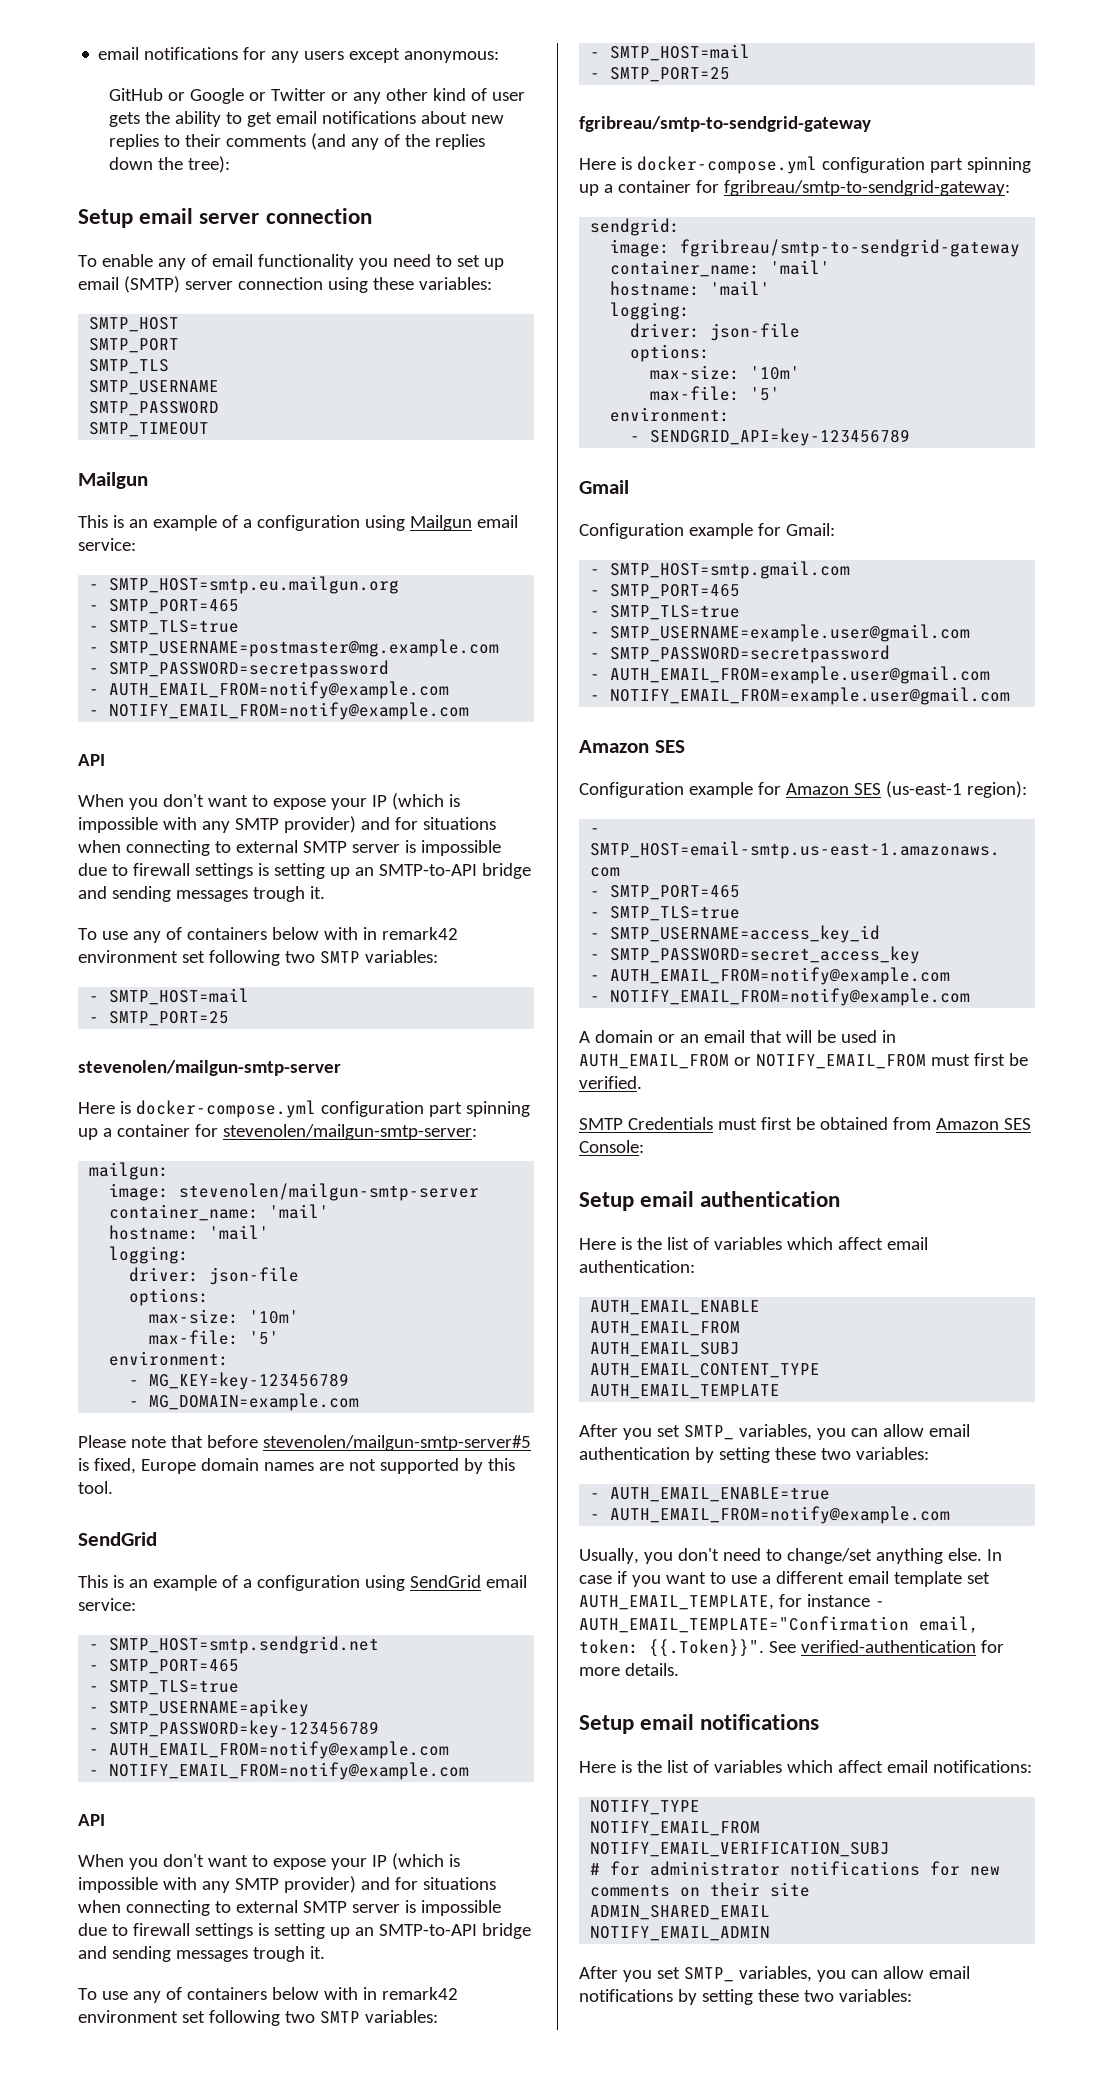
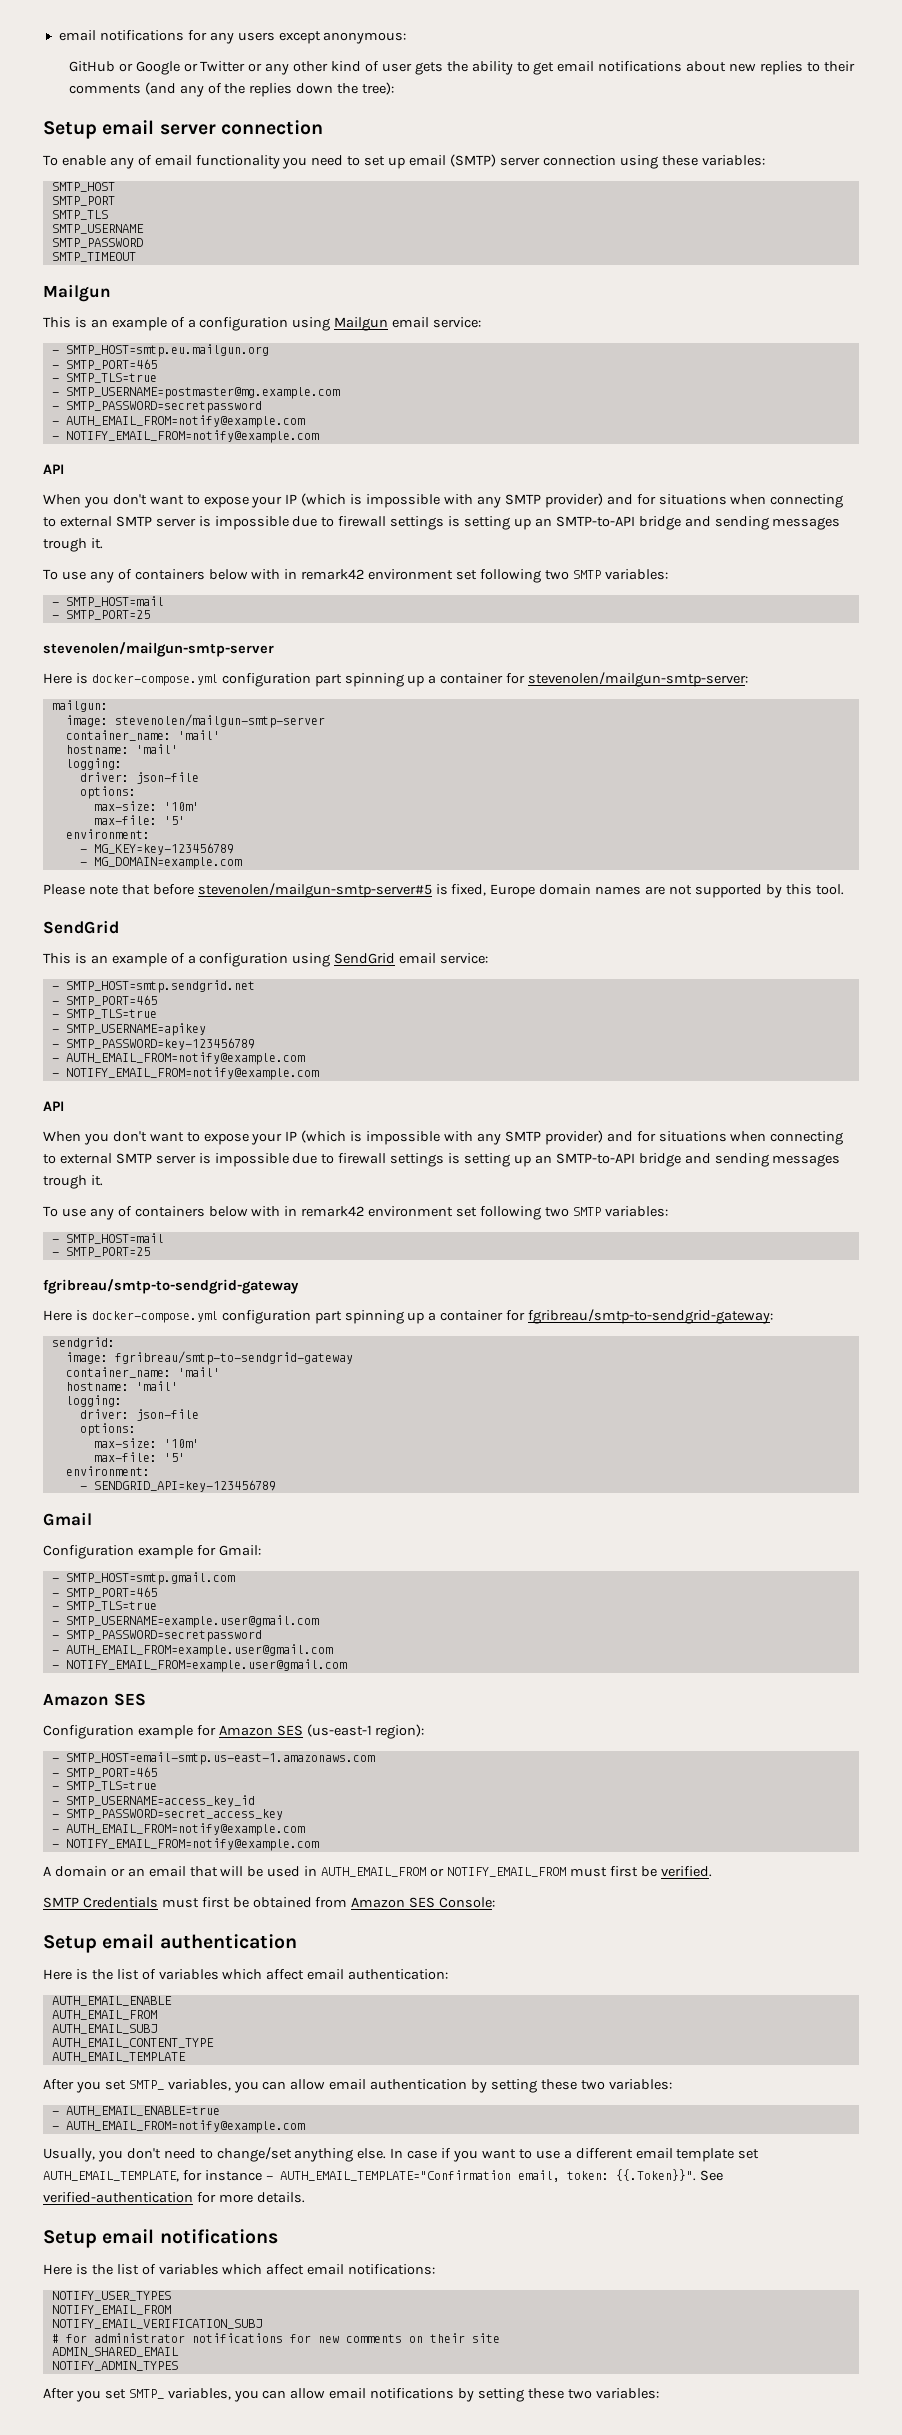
- NOTIFY_TYPE
+ NOTIFY_USER_TYPES
- NOTIFY_EMAIL_ADMIN
+ NOTIFY_ADMIN_TYPES

